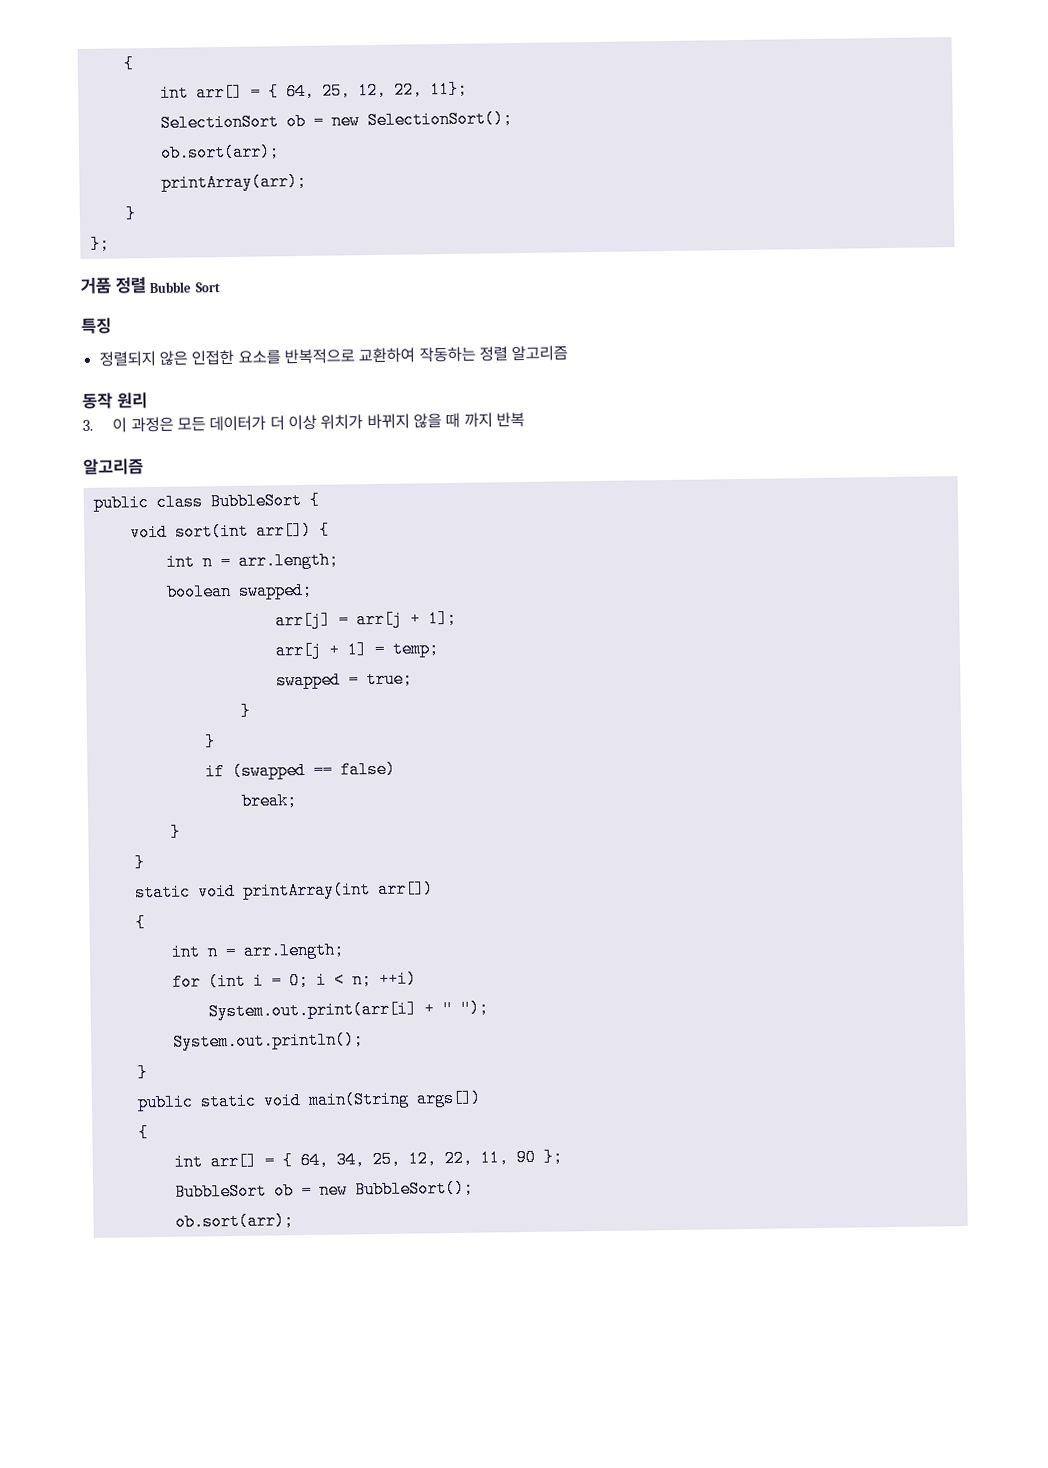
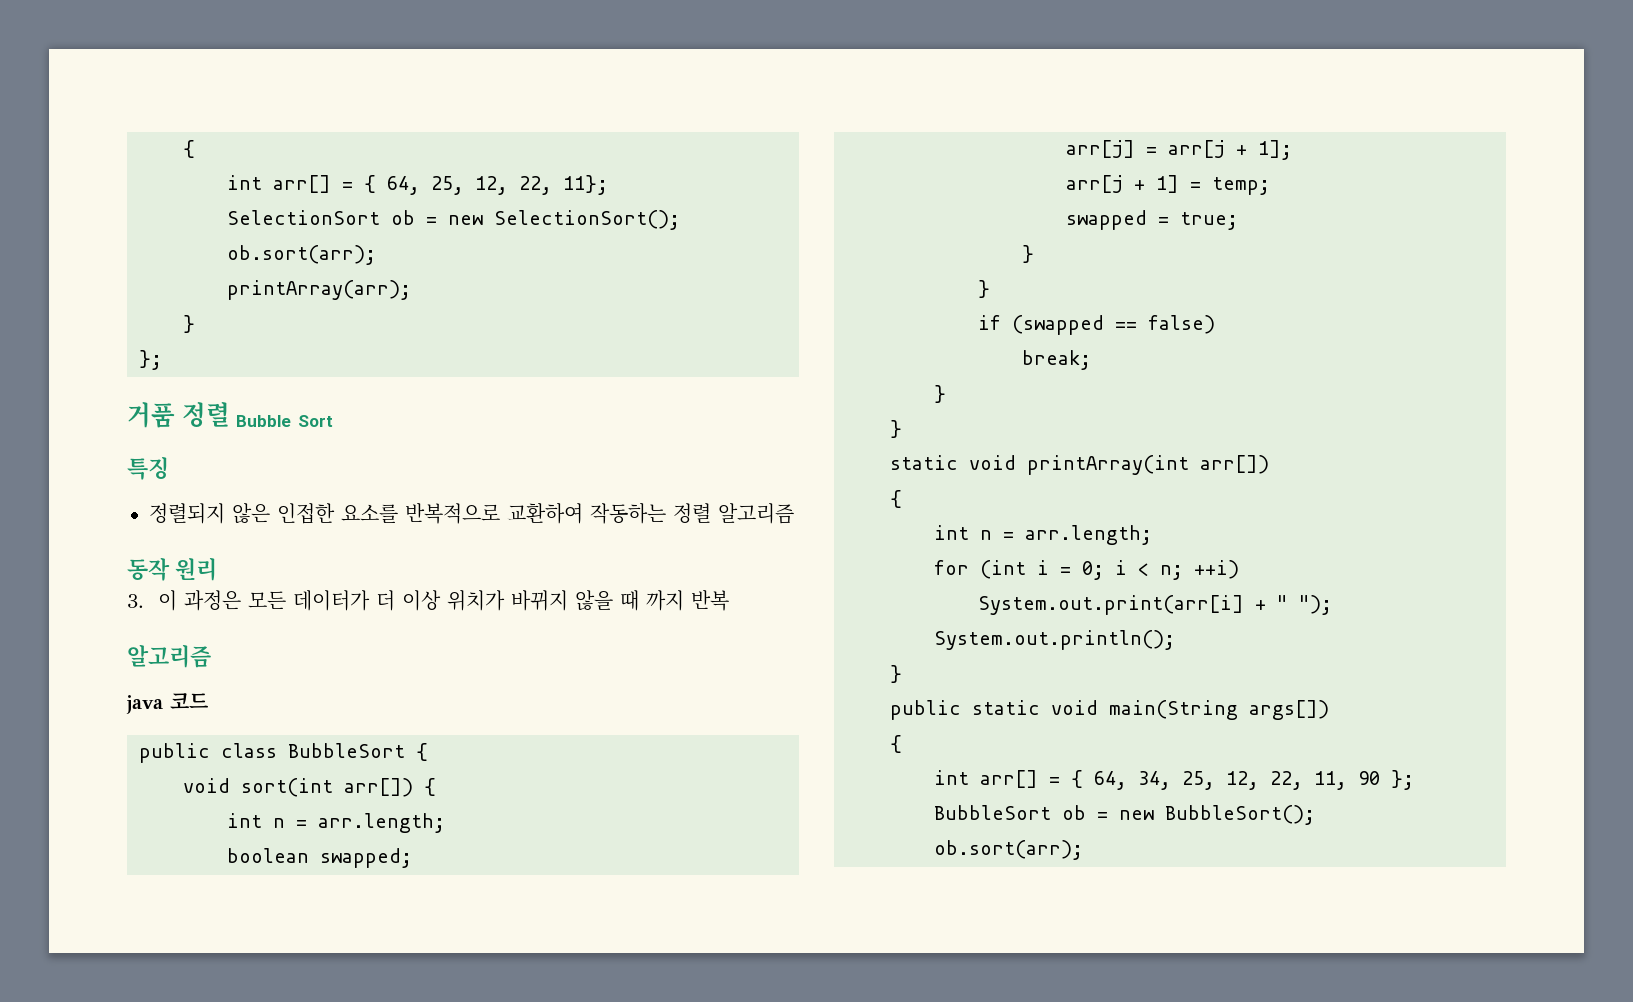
+ java 코드

